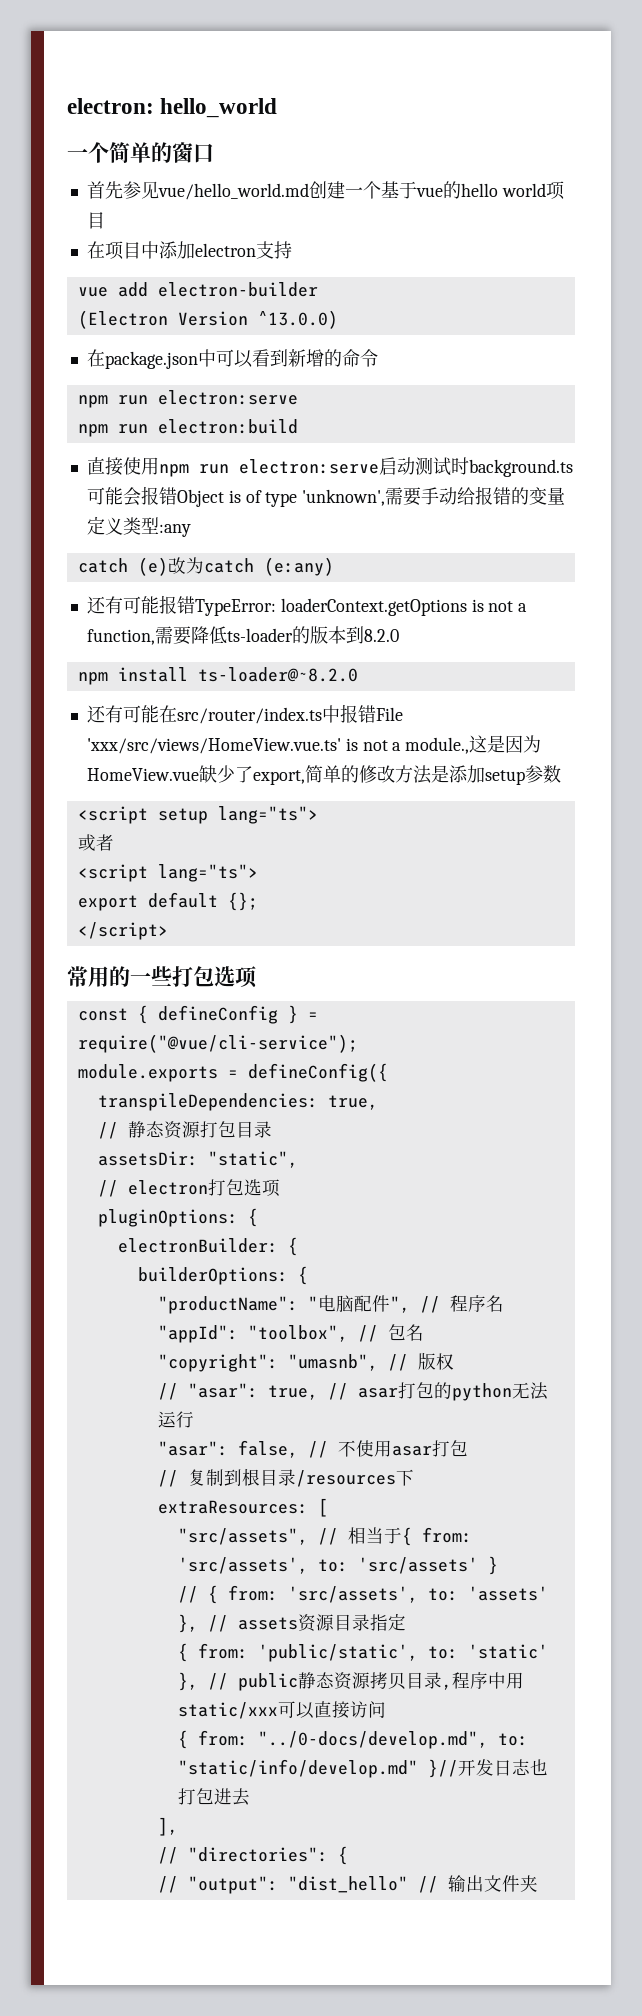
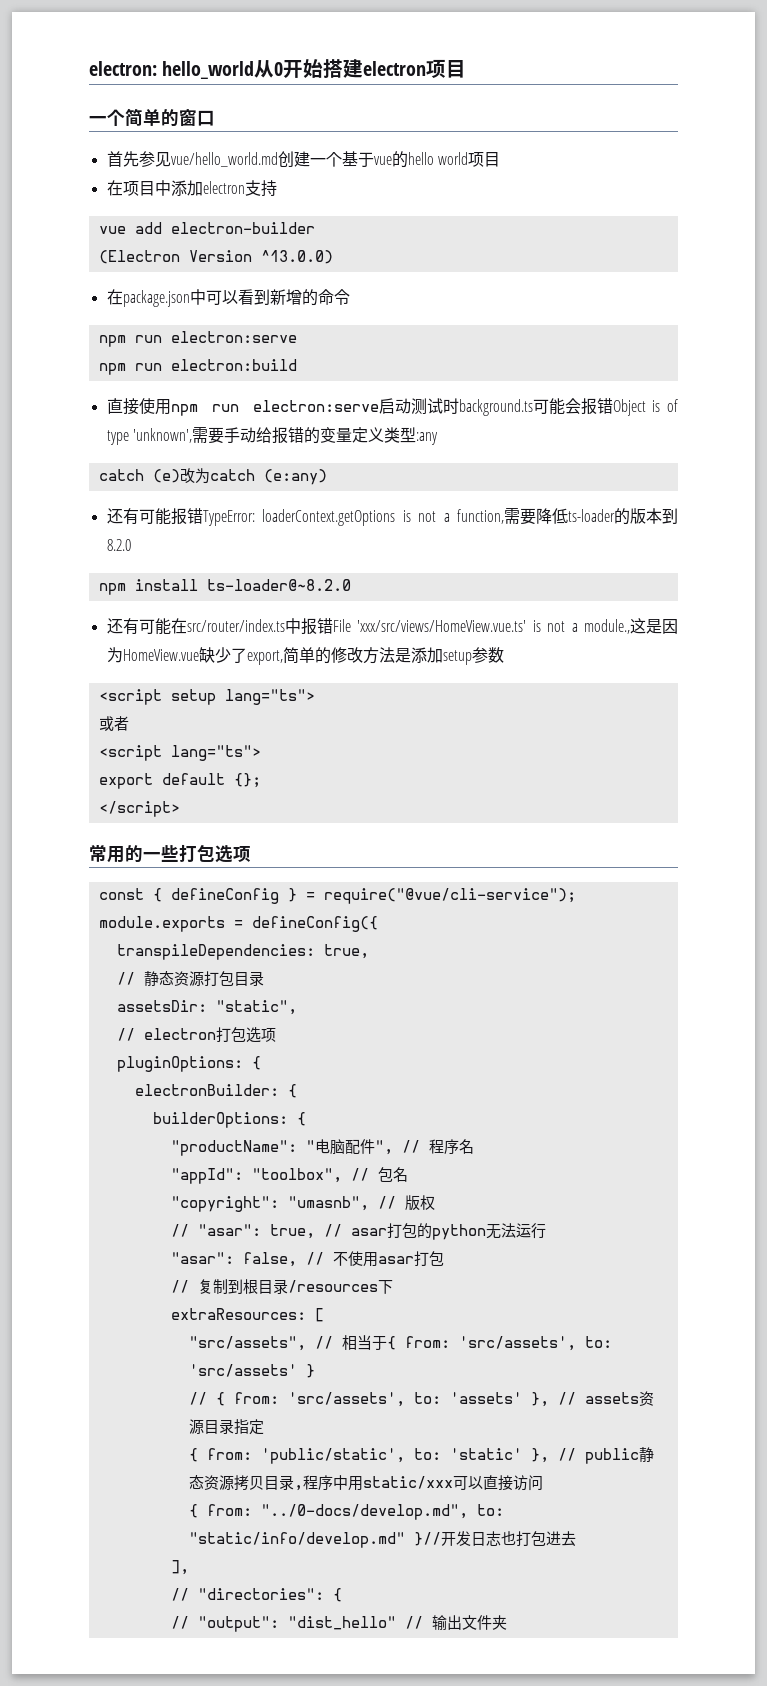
- electron: hello_world
+ electron: hello_world从0开始搭建electron项目

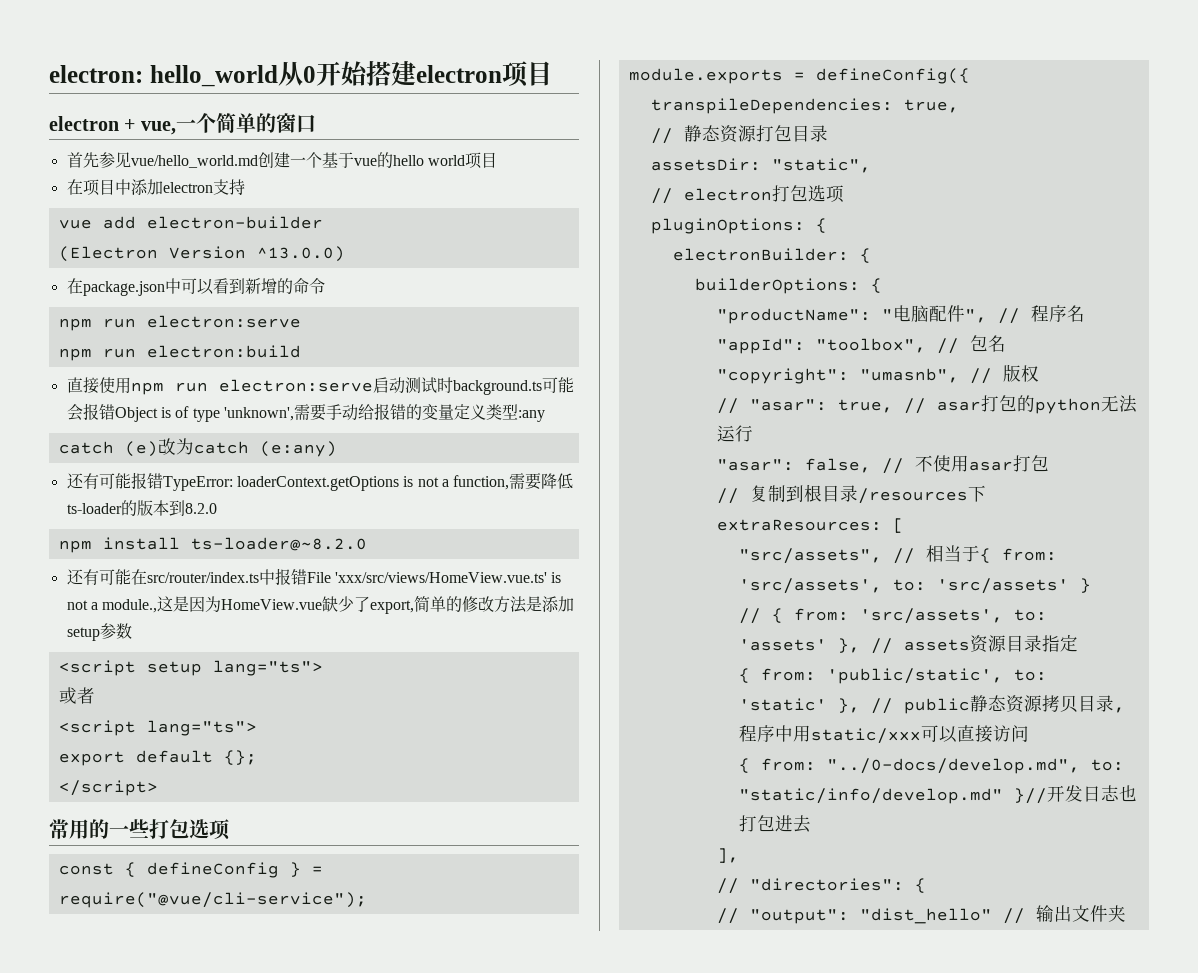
- 一个简单的窗口
+ electron + vue,一个简单的窗口

